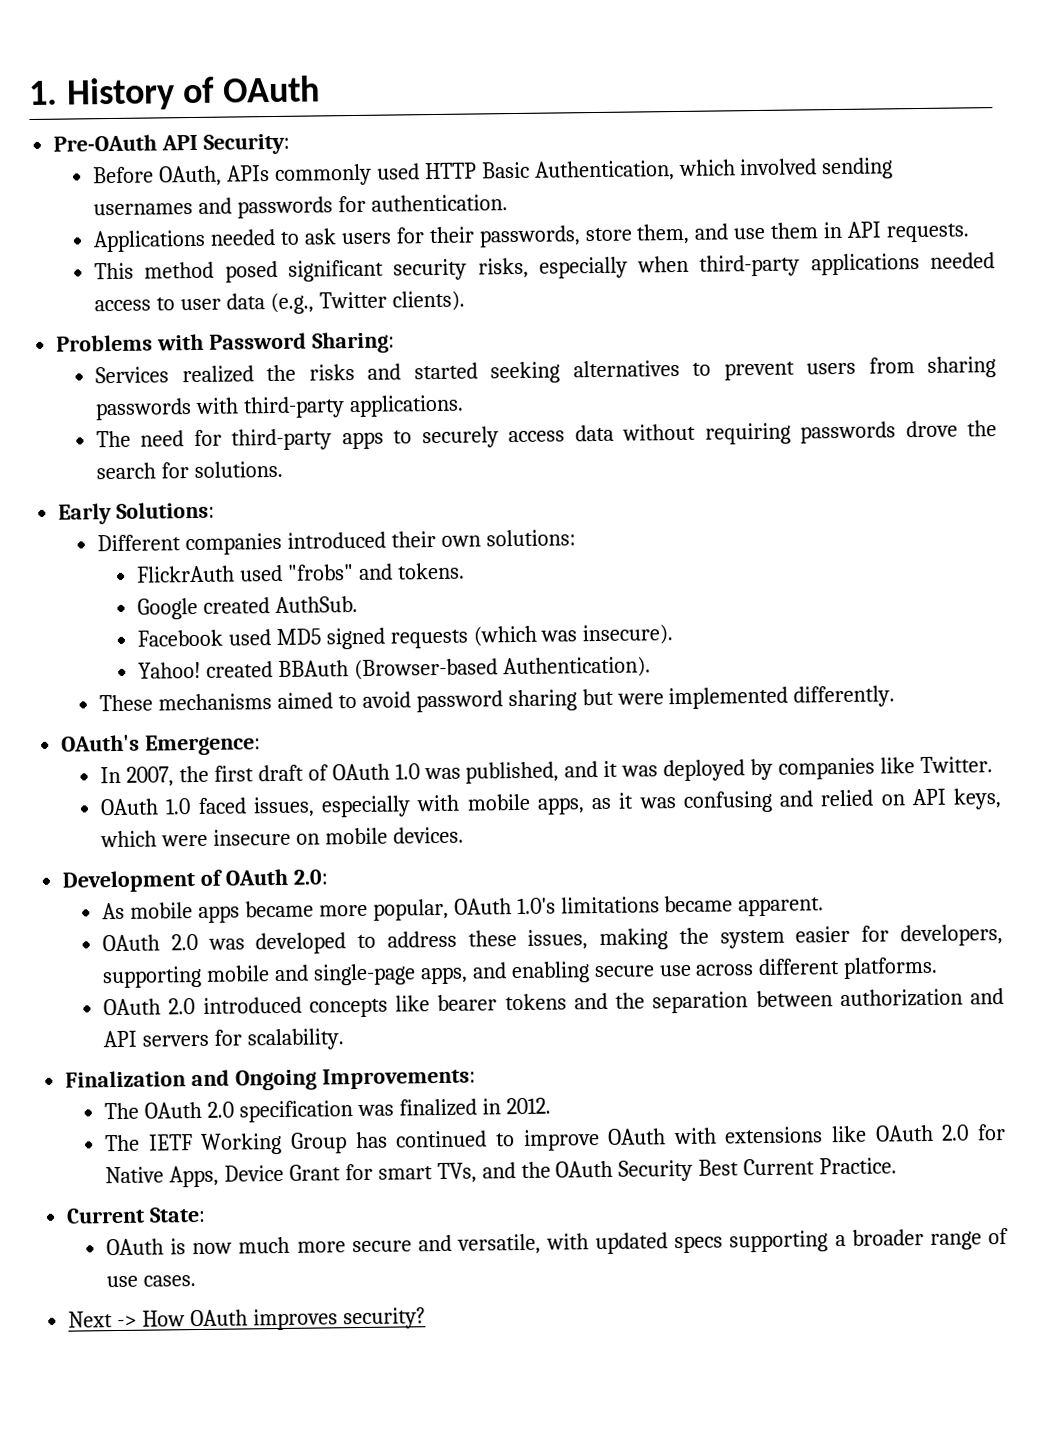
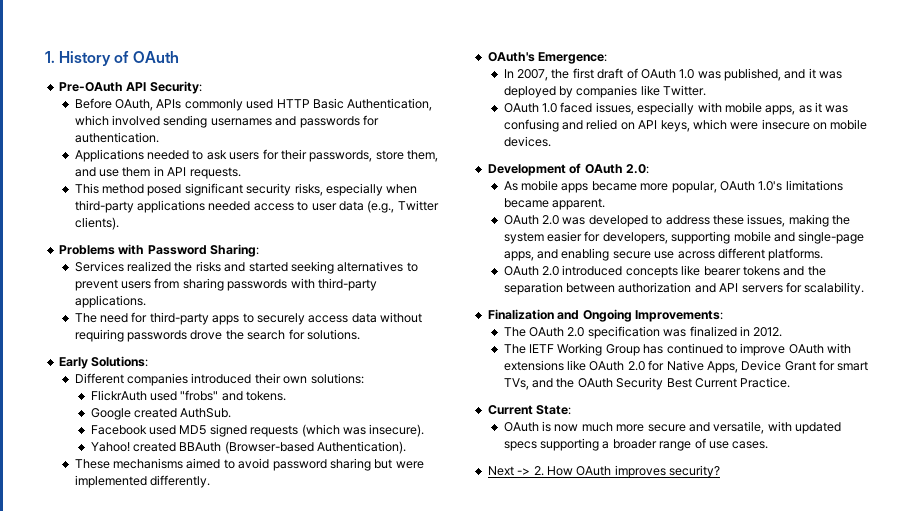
- Next -> How OAuth improves security?
+ Next -> 2. How OAuth improves security?

